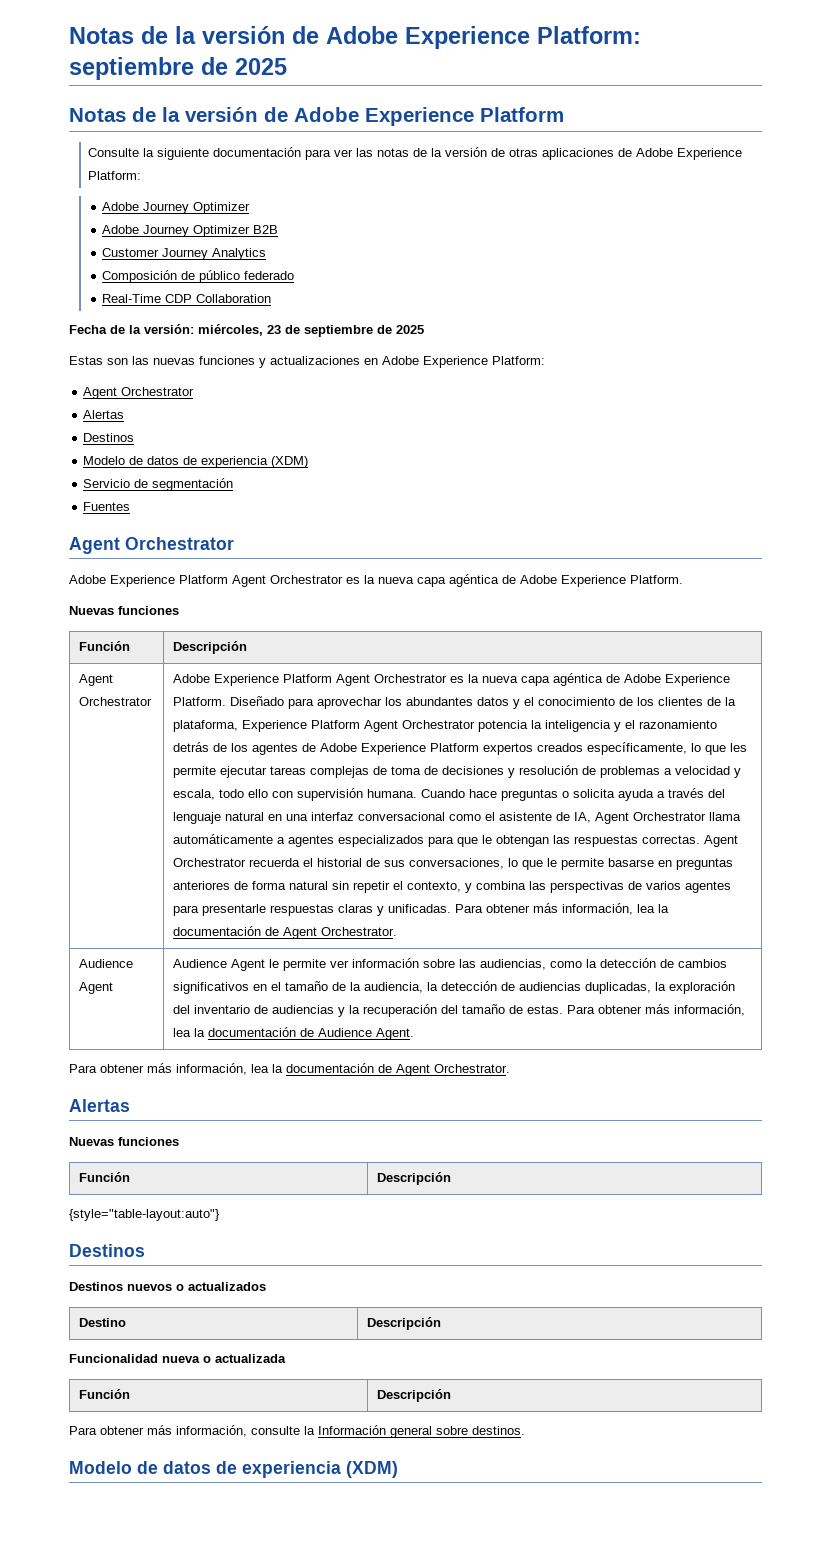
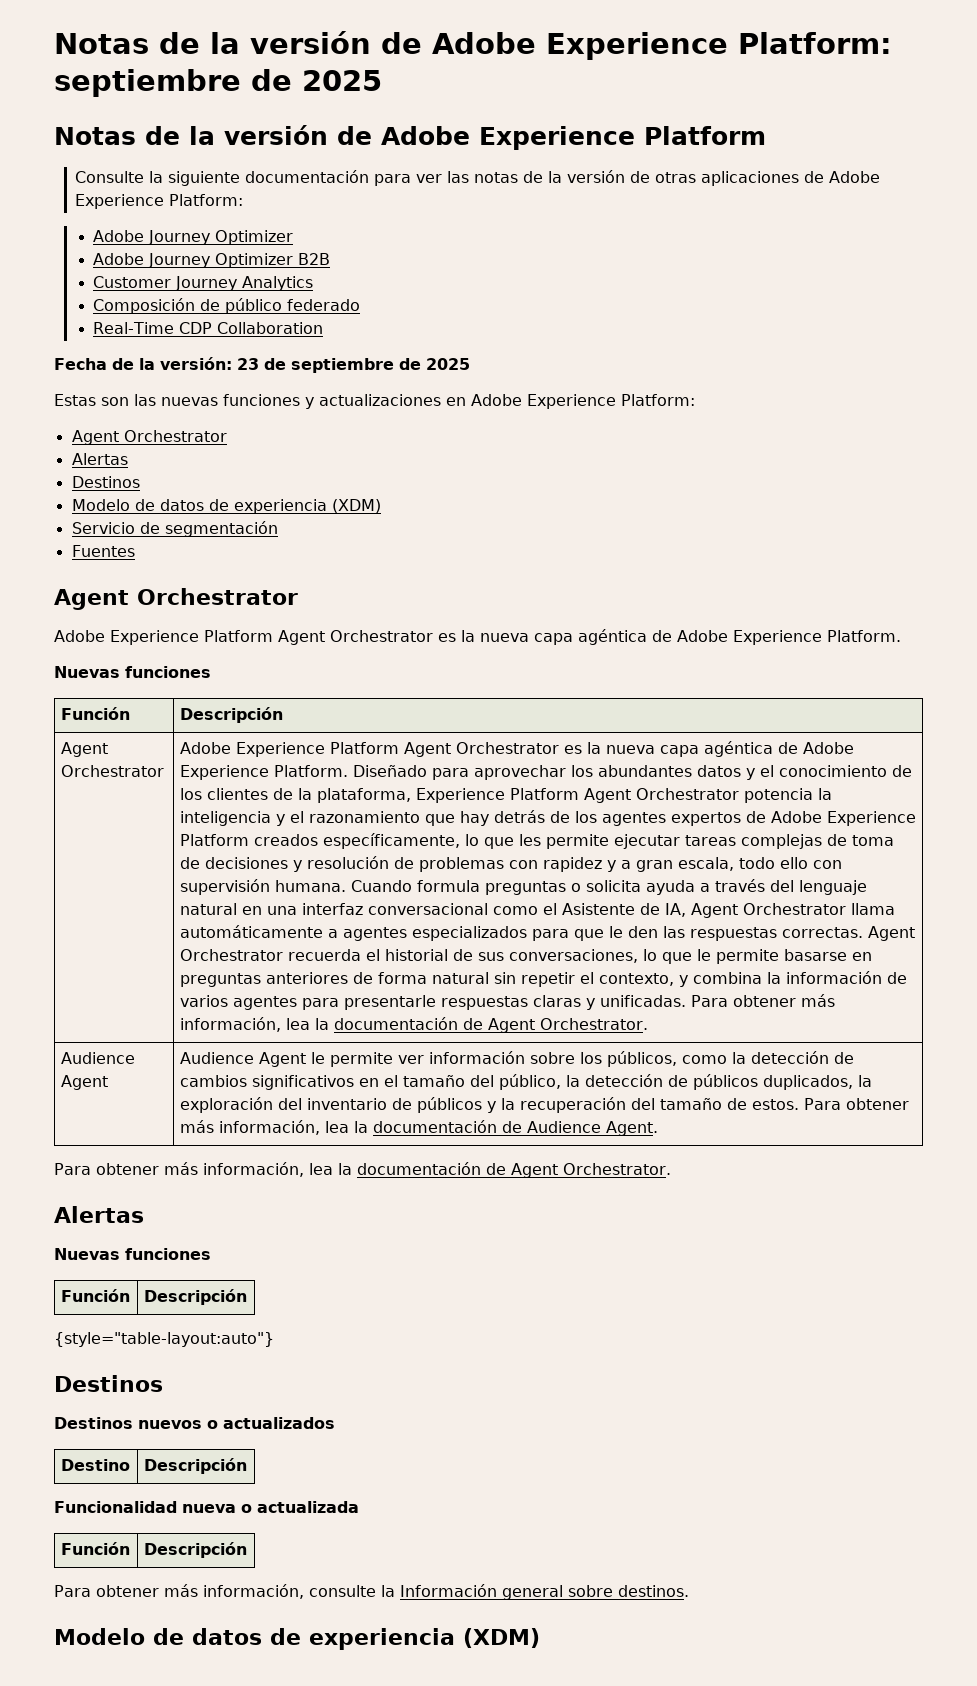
- Fecha de la versión: miércoles, 23 de septiembre de 2025
+ Fecha de la versión: 23 de septiembre de 2025
- Diseñado para aprovechar los abundantes datos y el conocimiento de los clientes de la plataforma, Experience Platform Agent Orchestrator potencia la inteligencia y el razonamiento detrás de los agentes de Adobe Experience Platform expertos creados específicamente, lo que les permite ejecutar tareas complejas de toma de decisiones y resolución de problemas a velocidad y escala, todo ello con supervisión humana.
+ Diseñado para aprovechar los abundantes datos y el conocimiento de los clientes de la plataforma, Experience Platform Agent Orchestrator potencia la inteligencia y el razonamiento que hay detrás de los agentes expertos de Adobe Experience Platform creados específicamente, lo que les permite ejecutar tareas complejas de toma de decisiones y resolución de problemas con rapidez y a gran escala, todo ello con supervisión humana.
- Cuando hace preguntas o solicita ayuda a través del lenguaje natural en una interfaz conversacional como el asistente de IA, Agent Orchestrator llama automáticamente a agentes especializados para que le obtengan las respuestas correctas.
+ Cuando formula preguntas o solicita ayuda a través del lenguaje natural en una interfaz conversacional como el Asistente de IA, Agent Orchestrator llama automáticamente a agentes especializados para que le den las respuestas correctas.
- Agent Orchestrator recuerda el historial de sus conversaciones, lo que le permite basarse en preguntas anteriores de forma natural sin repetir el contexto, y combina las perspectivas de varios agentes para presentarle respuestas claras y unificadas.
+ Agent Orchestrator recuerda el historial de sus conversaciones, lo que le permite basarse en preguntas anteriores de forma natural sin repetir el contexto, y combina la información de varios agentes para presentarle respuestas claras y unificadas.
- Audience Agent le permite ver información sobre las audiencias, como la detección de cambios significativos en el tamaño de la audiencia, la detección de audiencias duplicadas, la exploración del inventario de audiencias y la recuperación del tamaño de estas.
+ Audience Agent le permite ver información sobre los públicos, como la detección de cambios significativos en el tamaño del público, la detección de públicos duplicados, la exploración del inventario de públicos y la recuperación del tamaño de estos.

